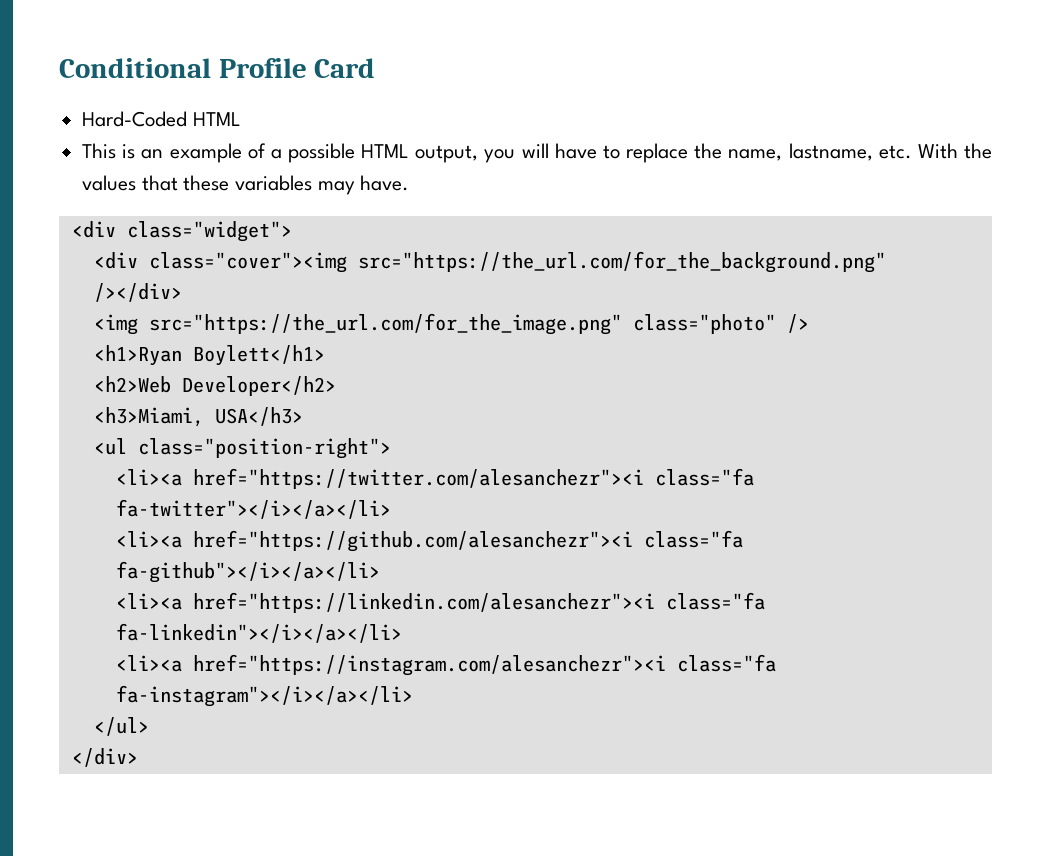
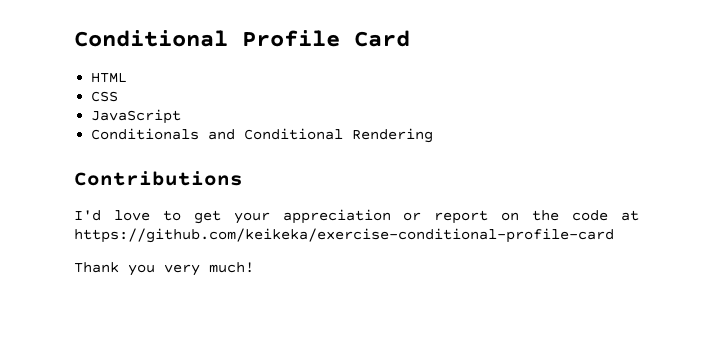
- Hard-Coded HTML
+ HTML
- This is an example of a possible HTML output, you will have to replace the name, lastname, etc. With the values that these variables may have.
- <div class="widget">
- <div class="cover"><img src="https://the_url.com/for_the_background.png" /></div>
- <img src="https://the_url.com/for_the_image.png" class="photo" />
- <h1>Ryan Boylett</h1>
- <h2>Web Developer</h2>
- <h3>Miami, USA</h3>
- <ul class="position-right">
- <li><a href="https://twitter.com/alesanchezr"><i class="fa fa-twitter"></i></a></li>
- <li><a href="https://github.com/alesanchezr"><i class="fa fa-github"></i></a></li>
- <li><a href="https://linkedin.com/alesanchezr"><i class="fa fa-linkedin"></i></a></li>
- <li><a href="https://instagram.com/alesanchezr"><i class="fa fa-instagram"></i></a></li>
- </ul>
- </div>
+ CSS
+ JavaScript
+ Conditionals and Conditional Rendering
+ Contributions
+ I'd love to get your appreciation or report on the code at https://github.com/keikeka/exercise-conditional-profile-card
+ Thank you very much!

